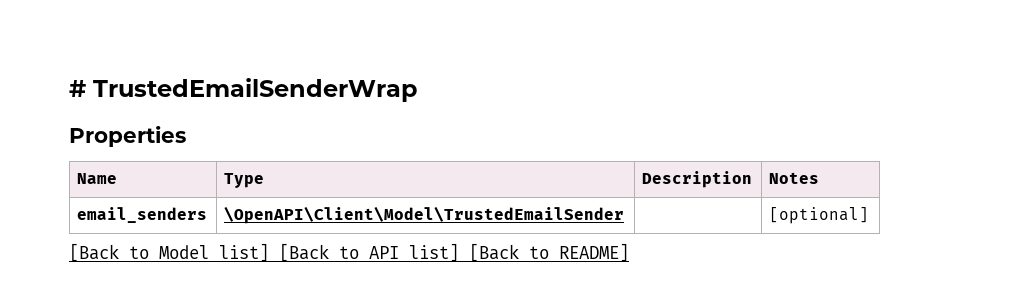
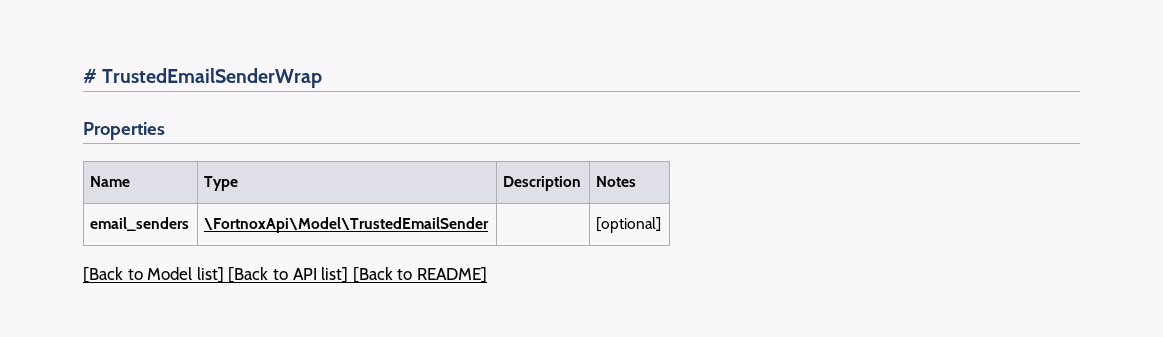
- email_senders | \OpenAPI\Client\Model\TrustedEmailSender | | [optional]
+ email_senders | \FortnoxApi\Model\TrustedEmailSender | | [optional]

